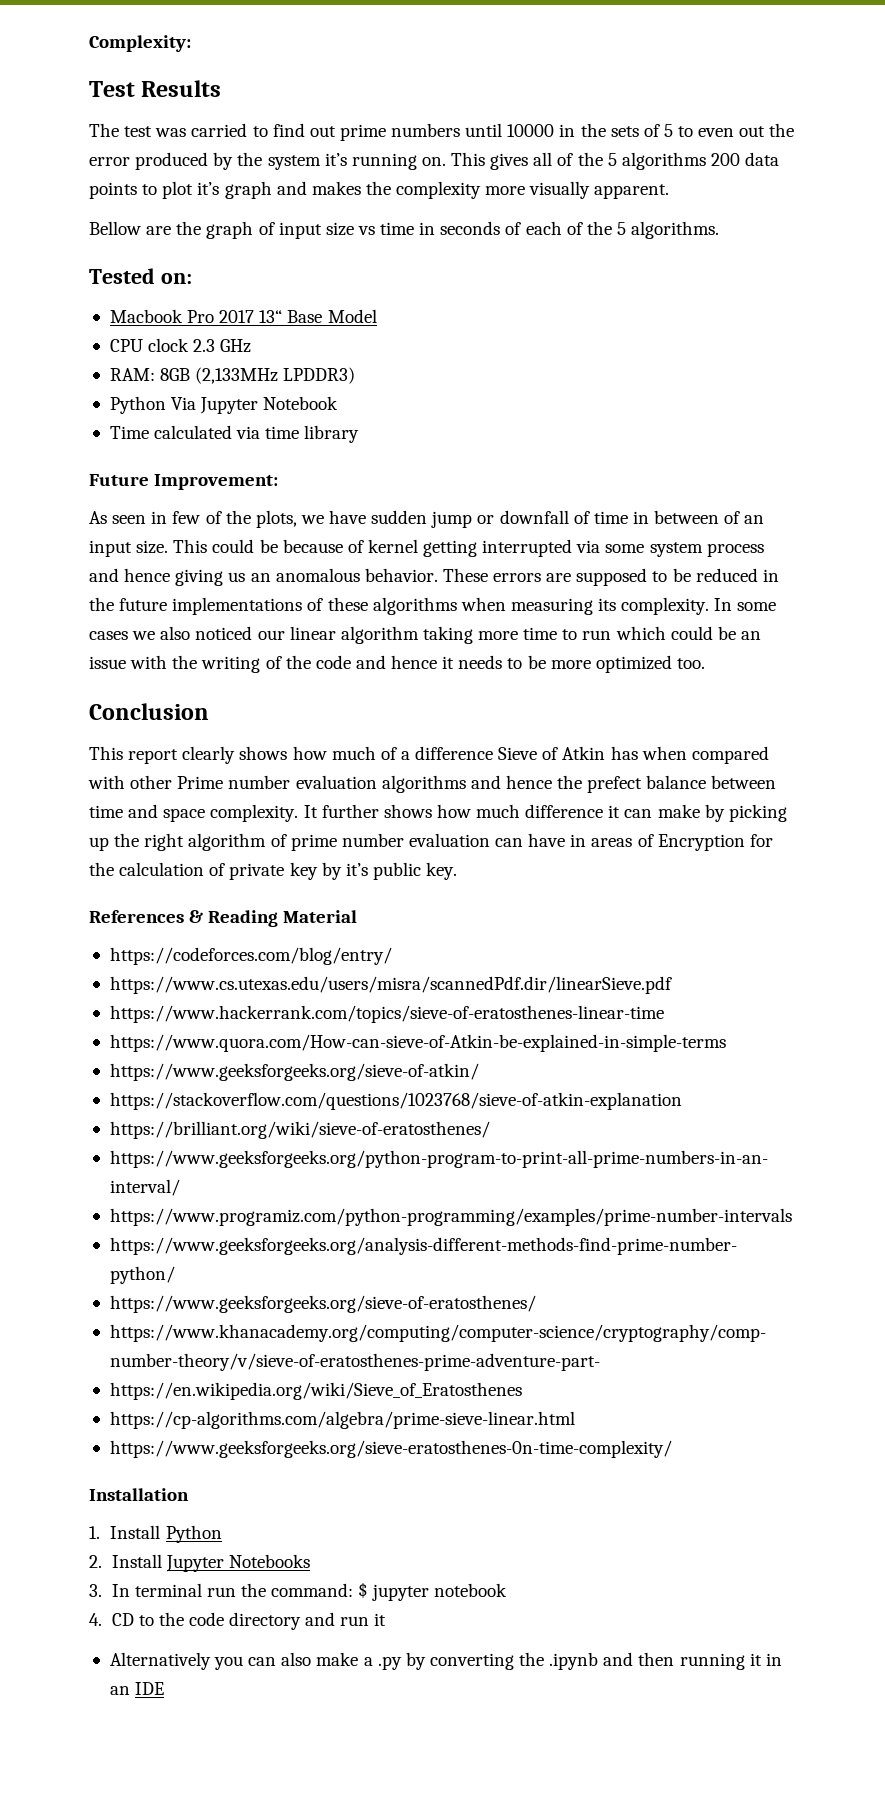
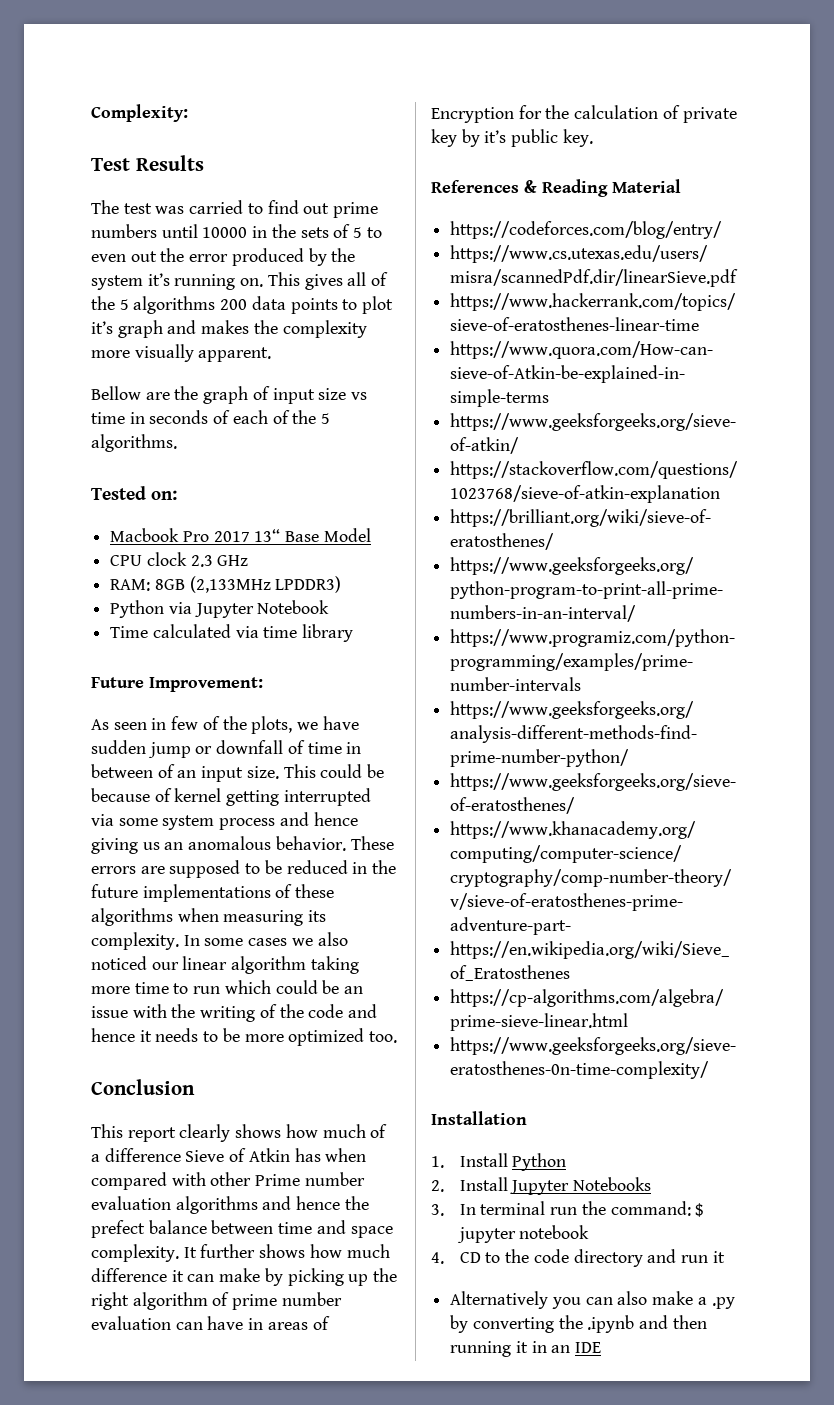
- Python Via Jupyter Notebook
+ Python via Jupyter Notebook

